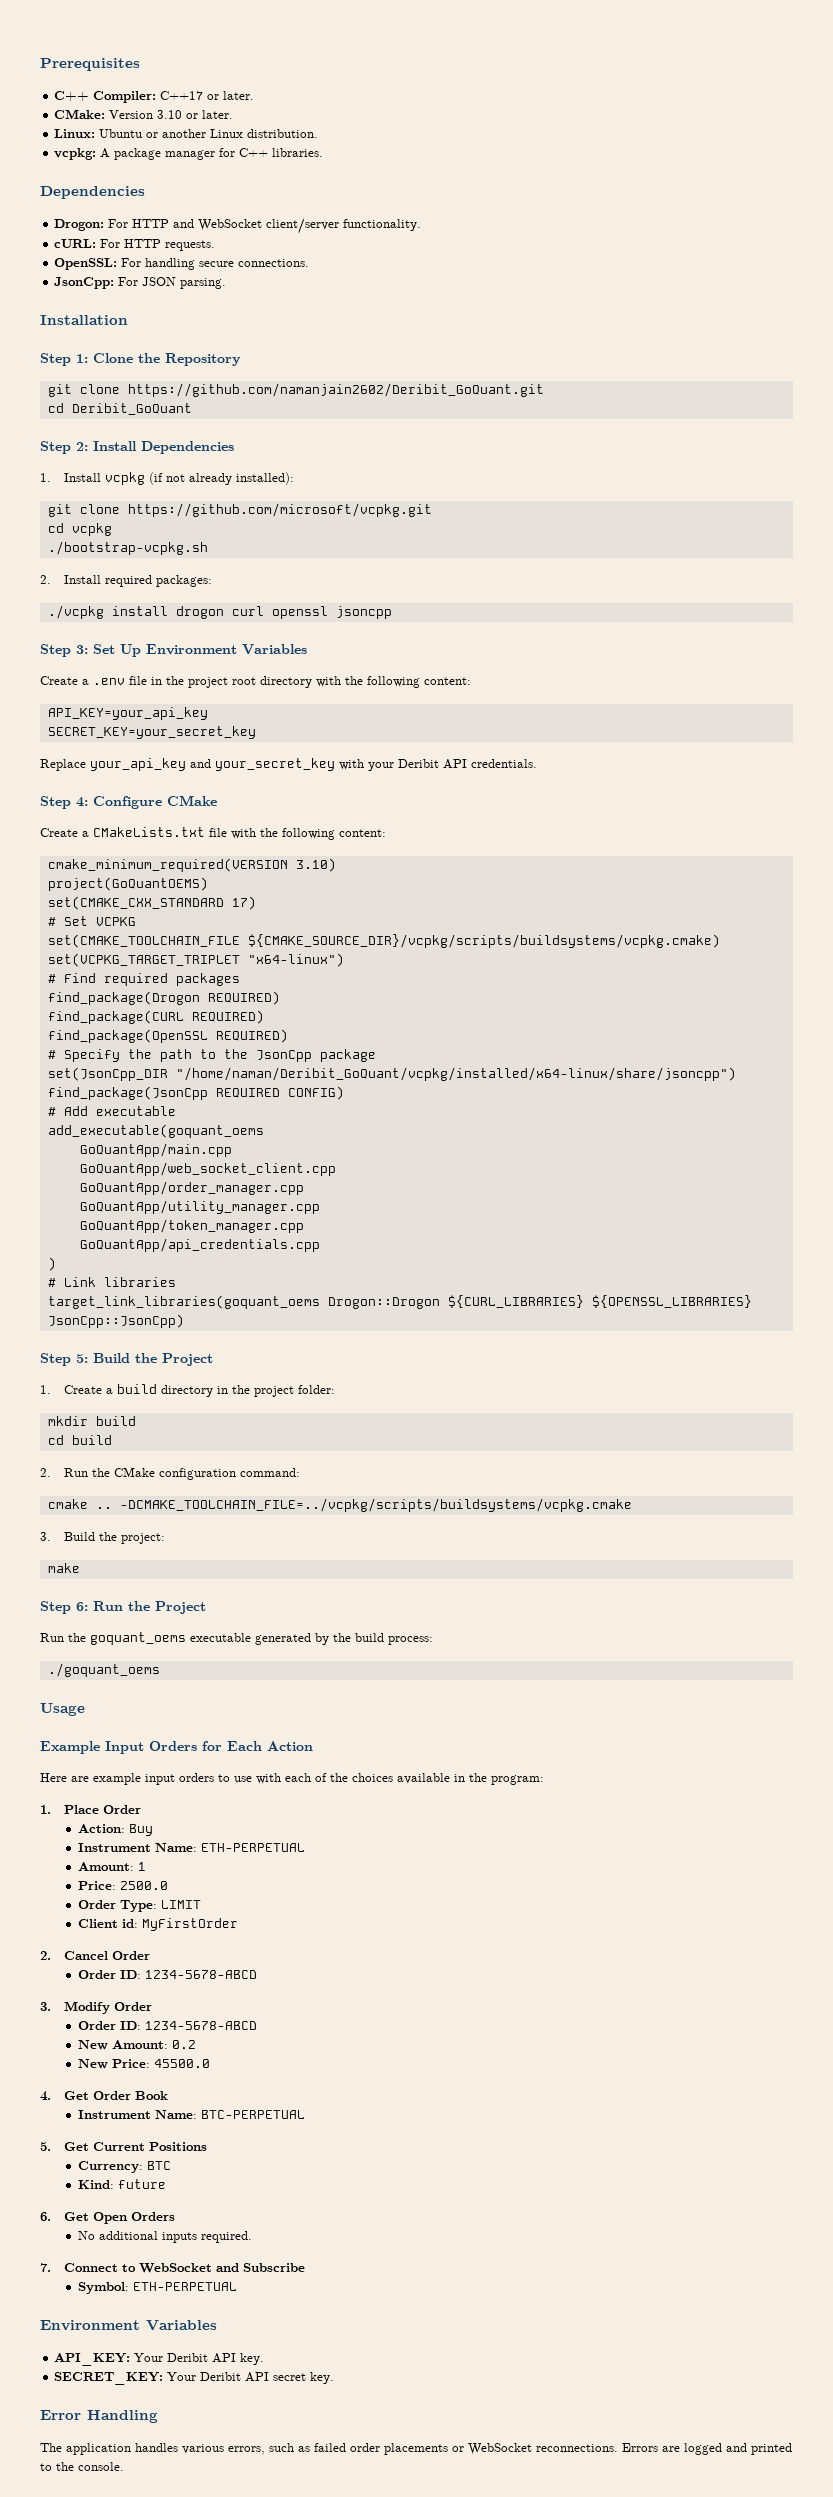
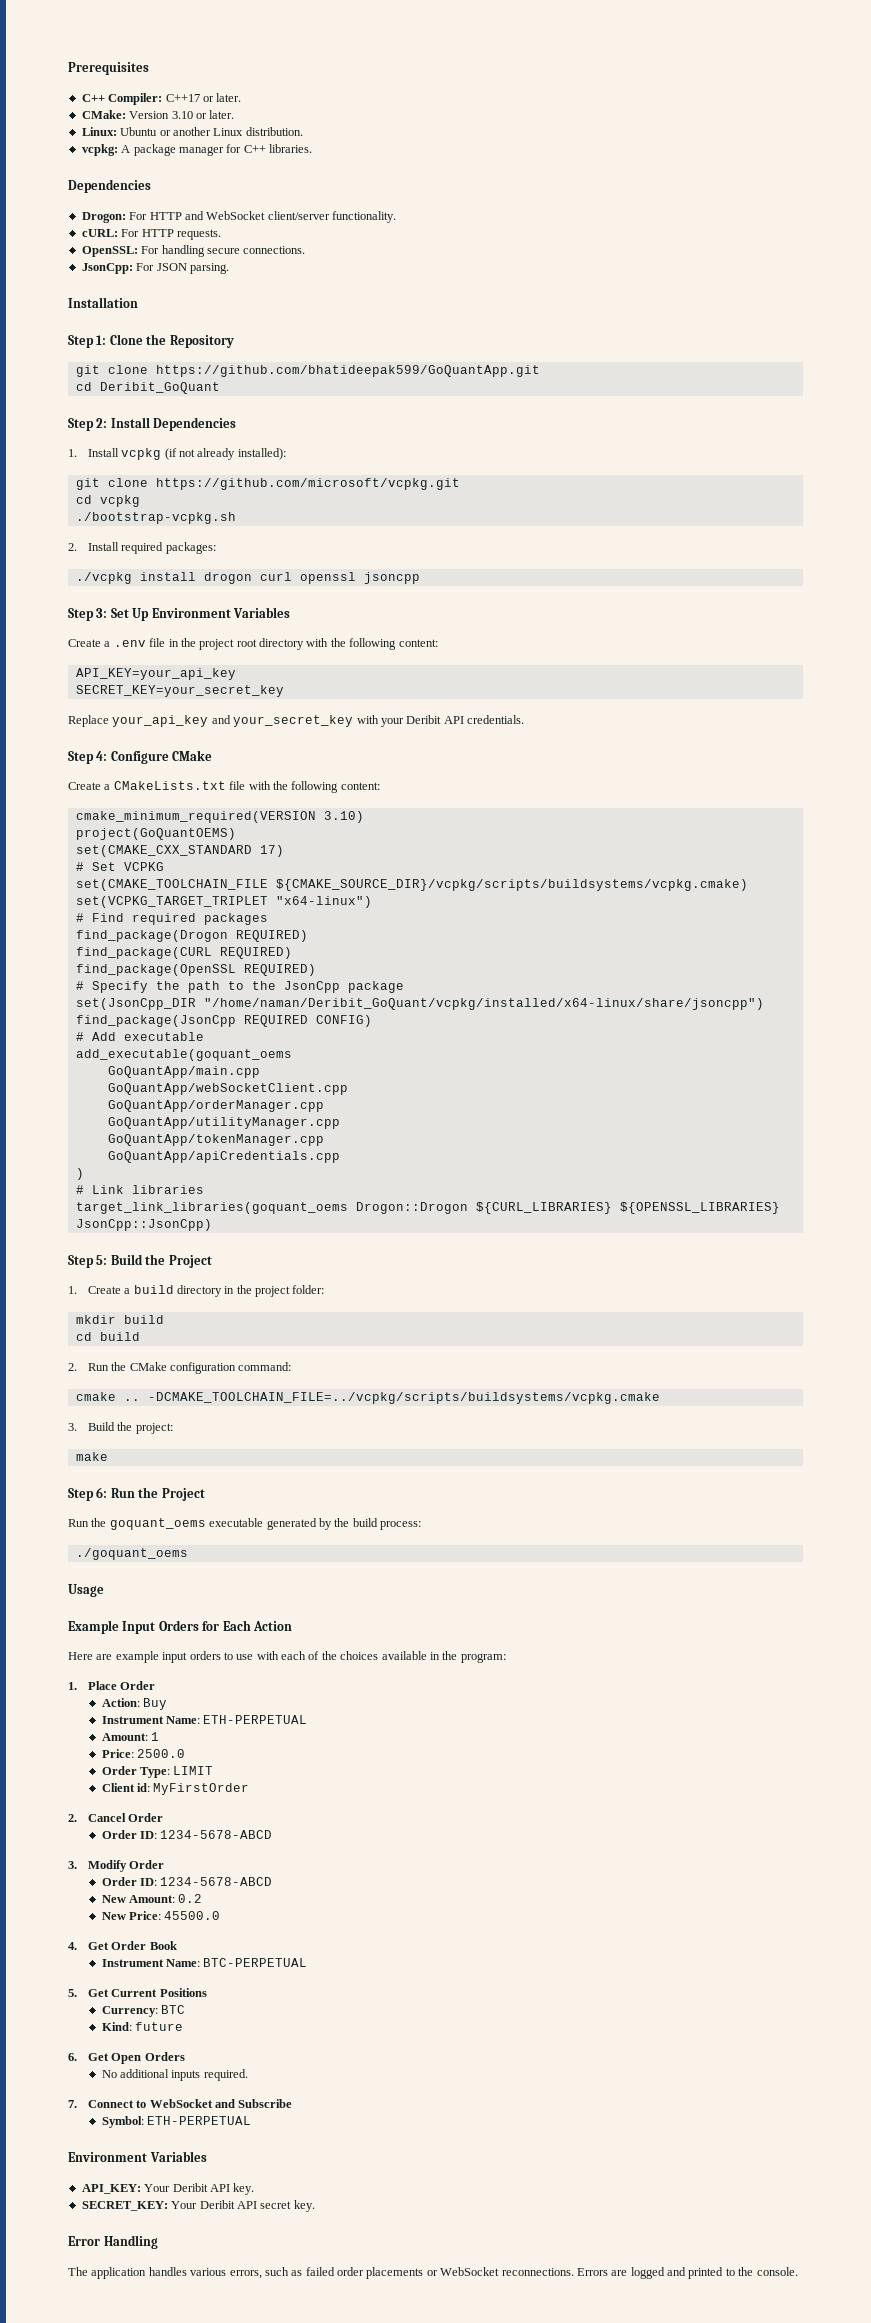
- git clone https://github.com/namanjain2602/Deribit_GoQuant.git
+ git clone https://github.com/bhatideepak599/GoQuantApp.git
- GoQuantApp/web_socket_client.cpp
- GoQuantApp/order_manager.cpp
- GoQuantApp/utility_manager.cpp
- GoQuantApp/token_manager.cpp
- GoQuantApp/api_credentials.cpp
+ GoQuantApp/webSocketClient.cpp
+ GoQuantApp/orderManager.cpp
+ GoQuantApp/utilityManager.cpp
+ GoQuantApp/tokenManager.cpp
+ GoQuantApp/apiCredentials.cpp

